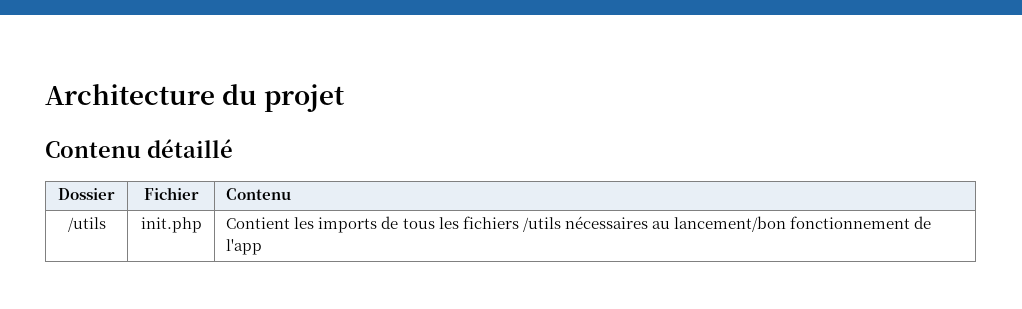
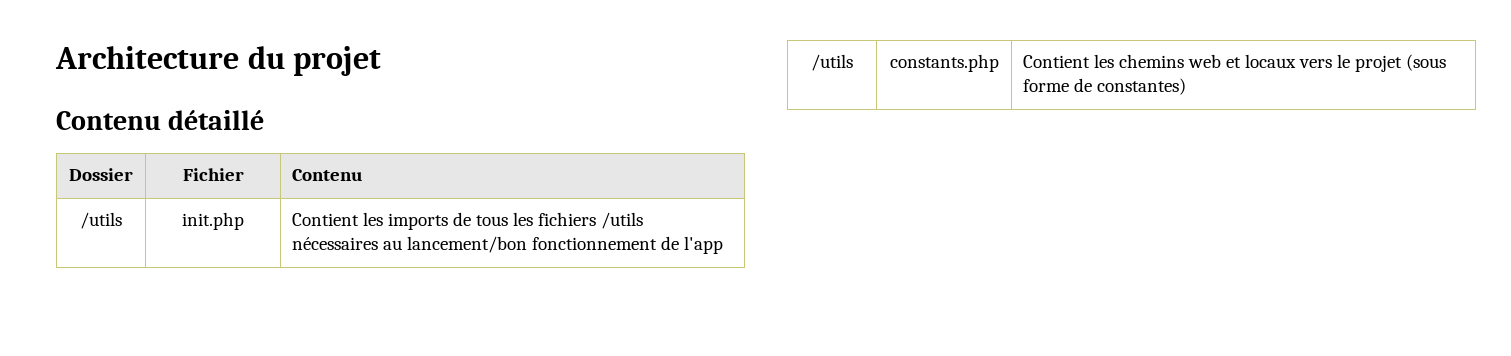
+ /utils | constants.php | Contient les chemins web et locaux vers le projet (sous forme de constantes)

